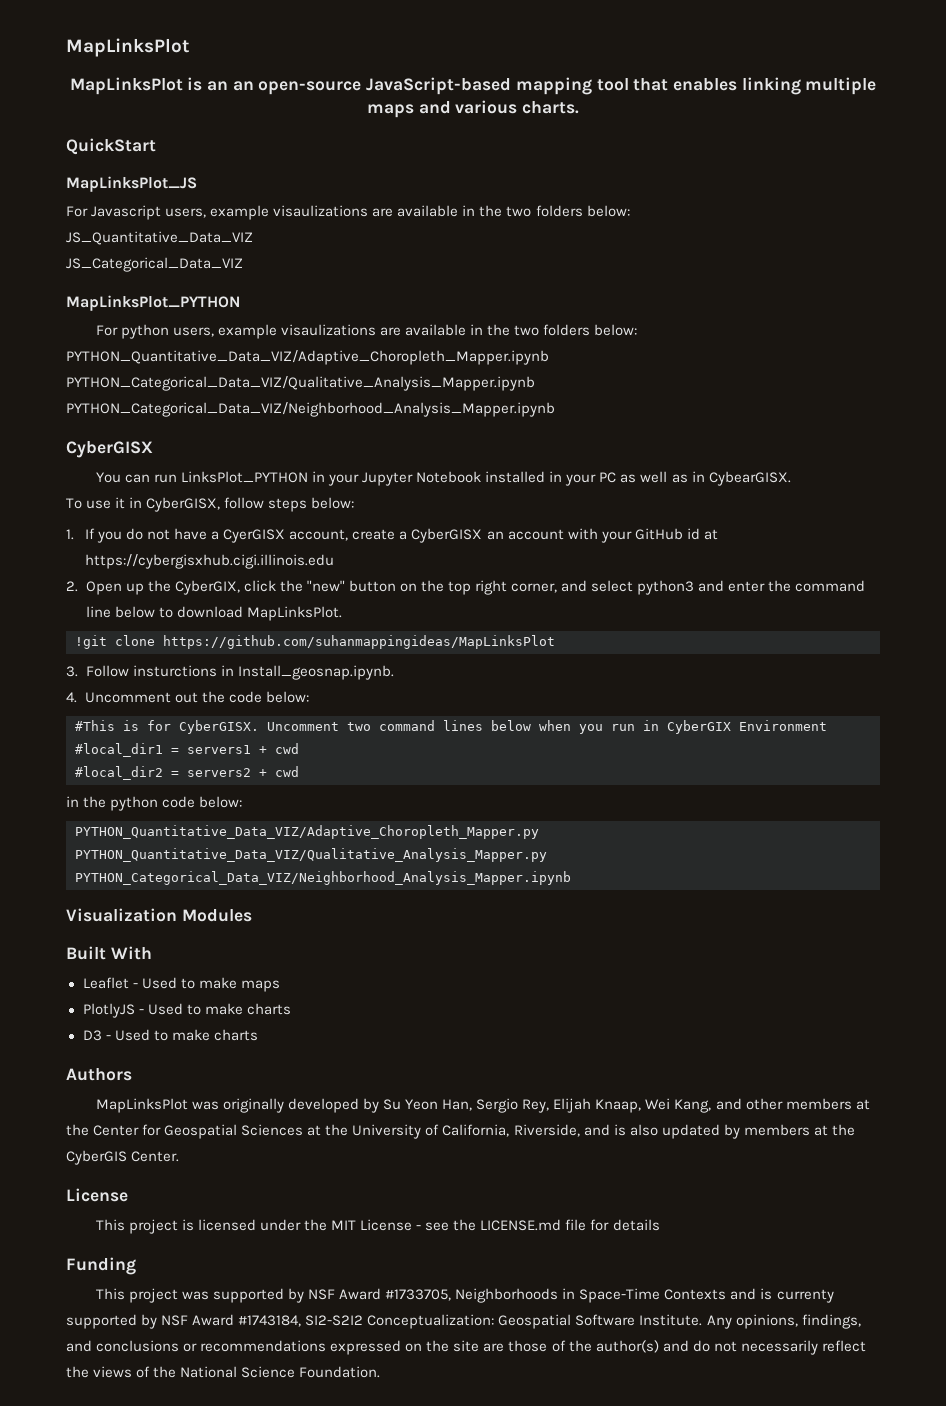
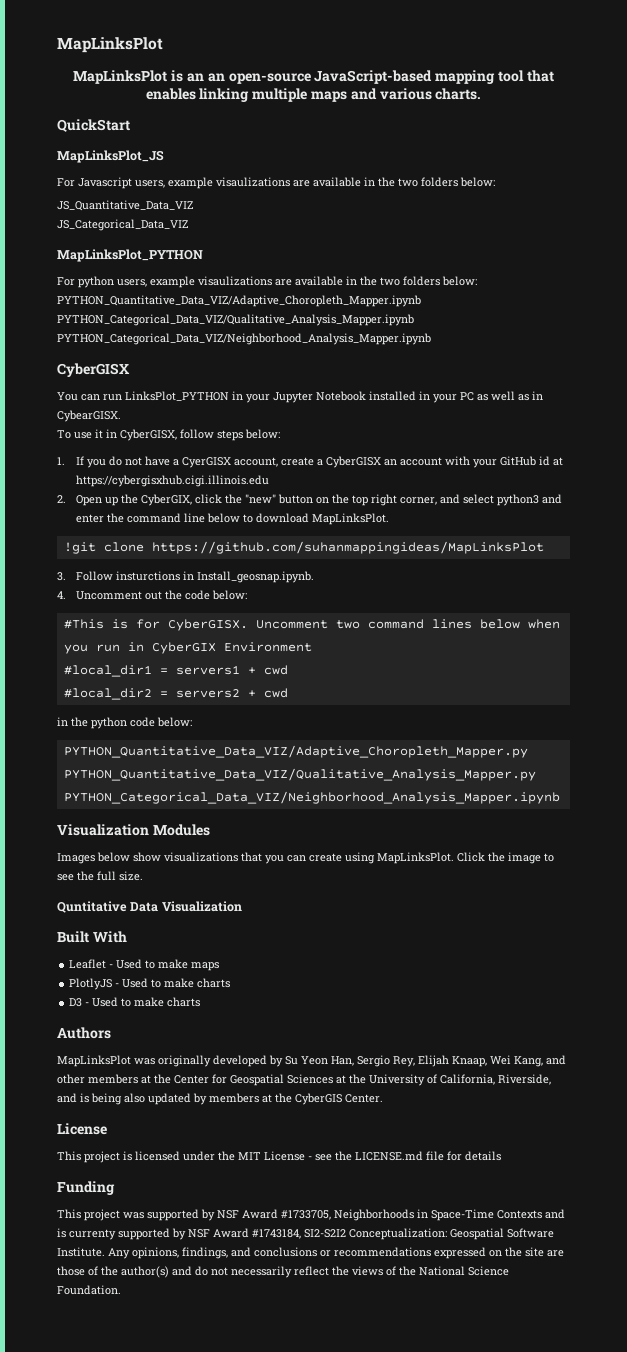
+ Images below show visualizations that you can create using MapLinksPlot. Click the image to see the full size.
+ Quntitative Data Visualization
- MapLinksPlot was originally developed by Su Yeon Han, Sergio Rey, Elijah Knaap, Wei Kang, and other members at the Center for Geospatial Sciences at the University of California, Riverside, and is also updated by members at the CyberGIS Center.
+ MapLinksPlot was originally developed by Su Yeon Han, Sergio Rey, Elijah Knaap, Wei Kang, and other members at the Center for Geospatial Sciences at the University of California, Riverside, and is being also updated by members at the CyberGIS Center.

